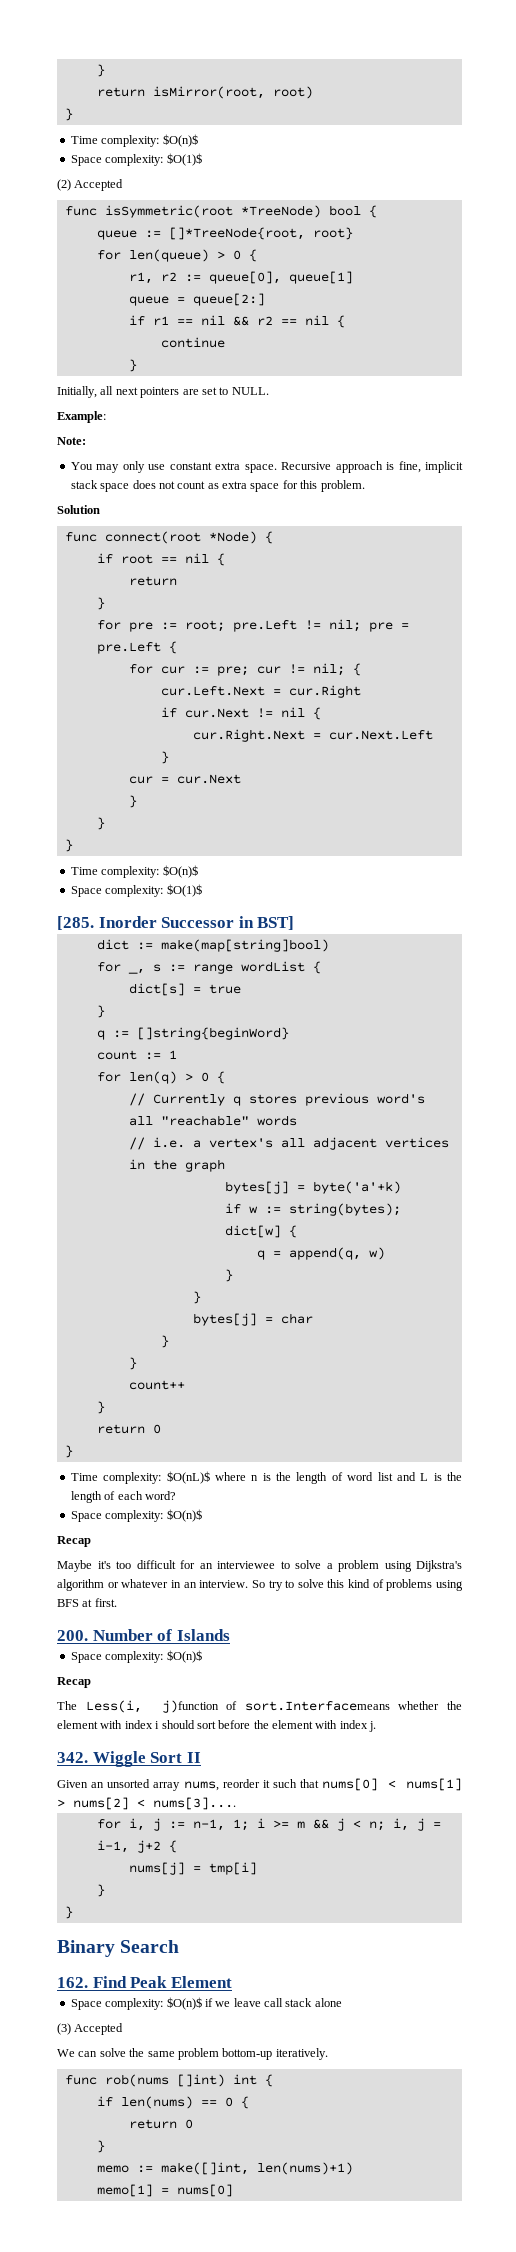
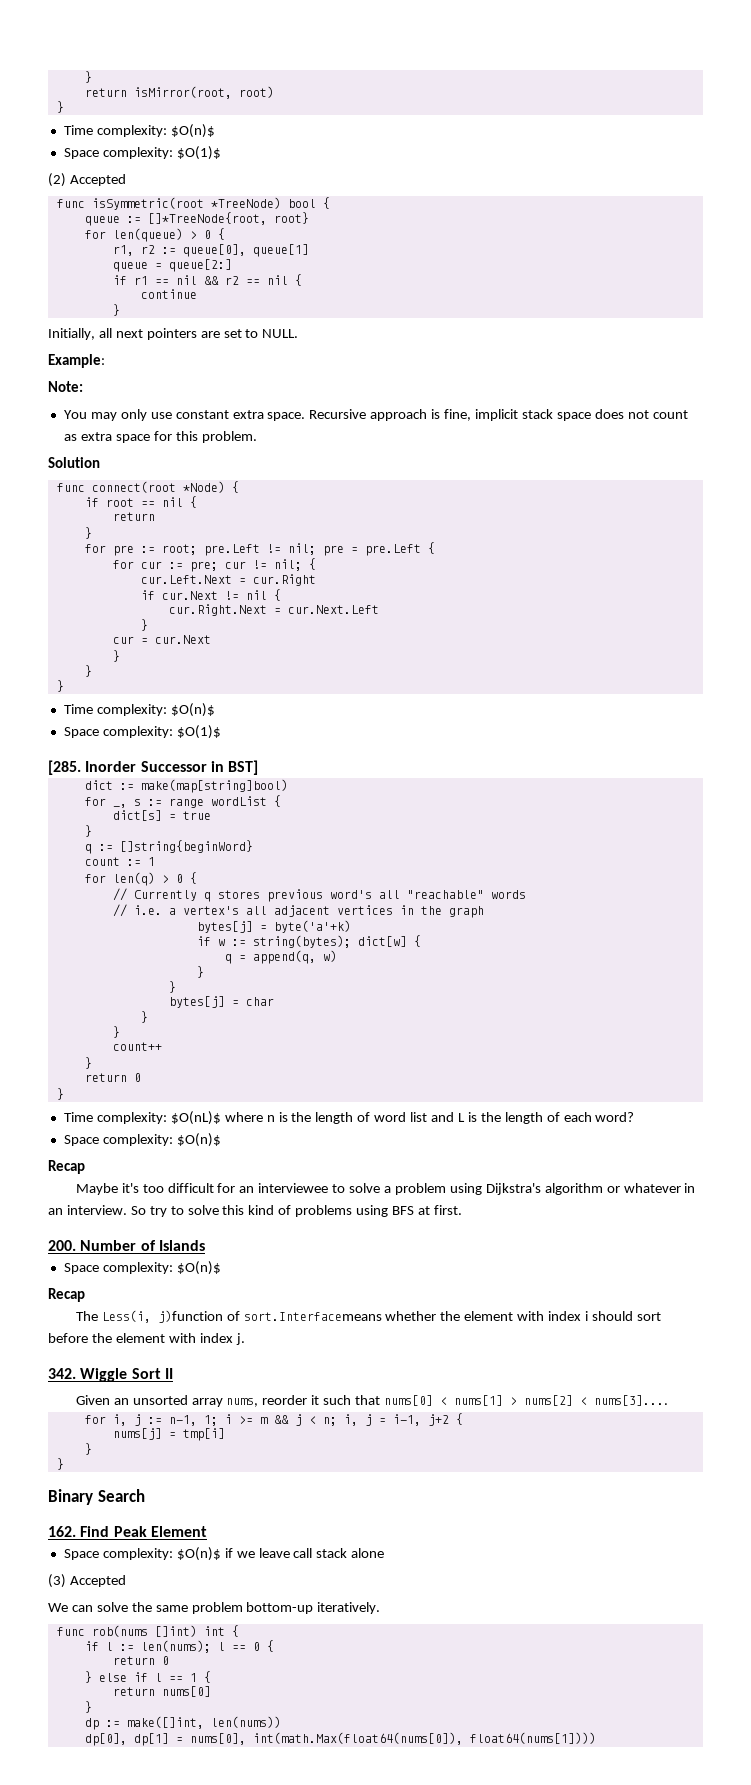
- if len(nums) == 0 {
+ if l := len(nums); l == 0 {
  return 0
+ } else if l == 1 {
+ return nums[0]
  }
- memo := make([]int, len(nums)+1)
- memo[1] = nums[0]
+ dp := make([]int, len(nums))
+ dp[0], dp[1] = nums[0], int(math.Max(float64(nums[0]), float64(nums[1])))

